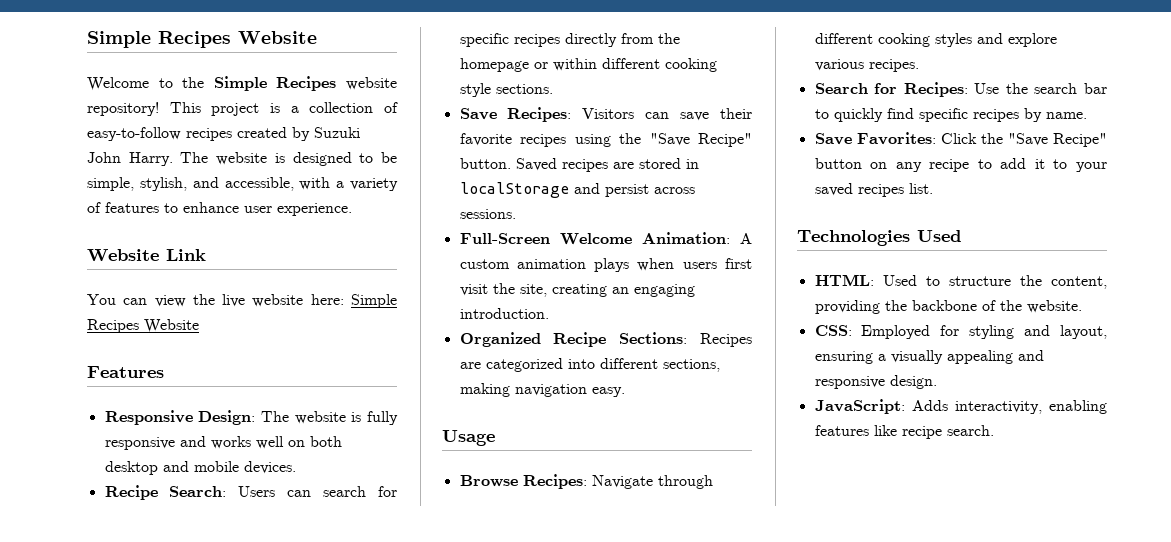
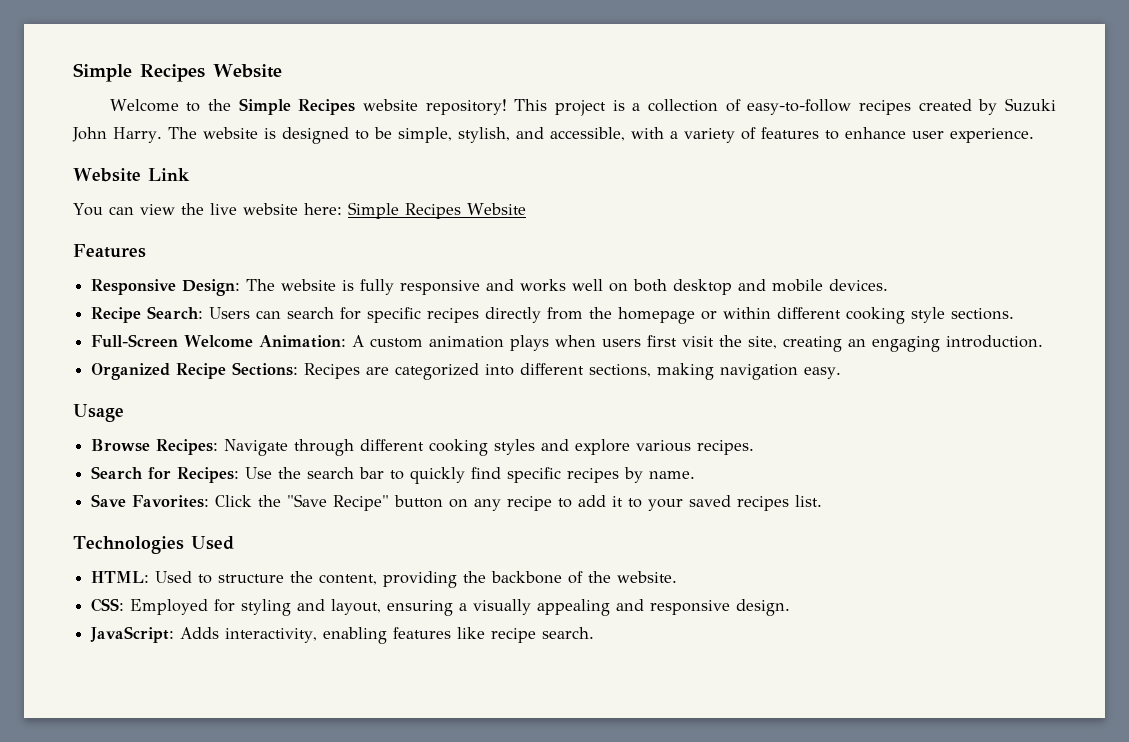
- Save Recipes: Visitors can save their favorite recipes using the "Save Recipe" button. Saved recipes are stored in localStorage and persist across sessions.

